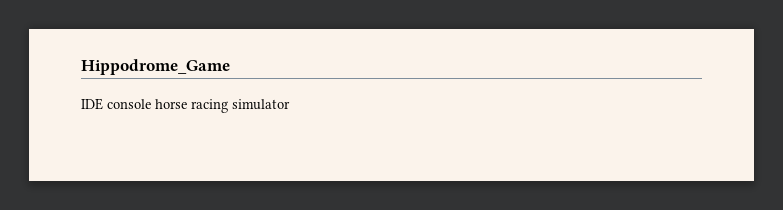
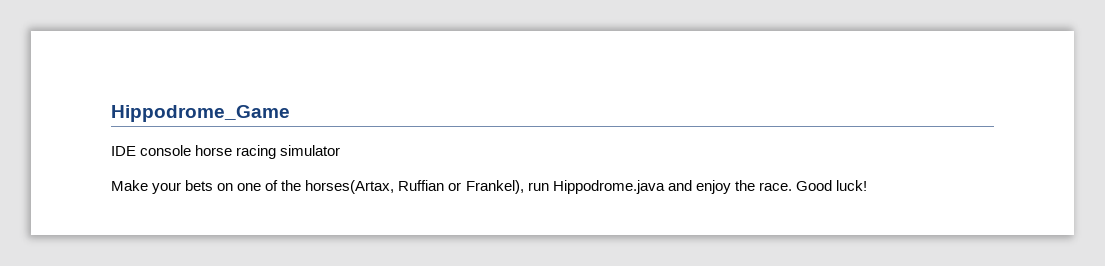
+ Make your bets on one of the horses(Artax, Ruffian or Frankel), run Hippodrome.java and enjoy the race. Good luck!

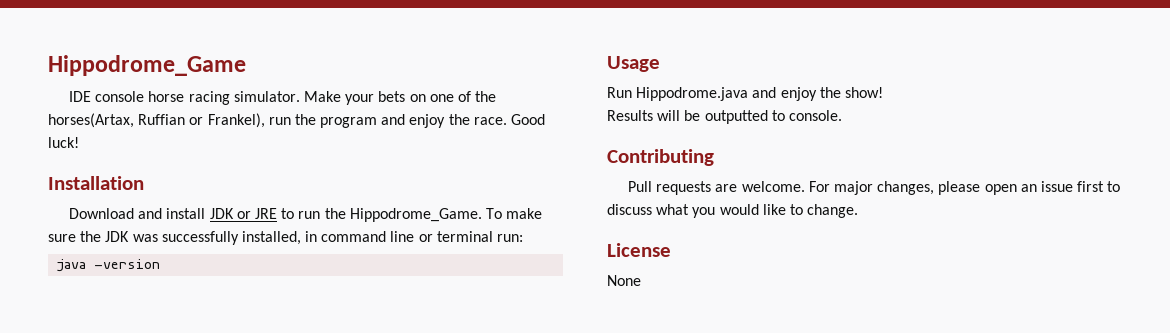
- IDE console horse racing simulator
- Make your bets on one of the horses(Artax, Ruffian or Frankel), run Hippodrome.java and enjoy the race.
+ IDE console horse racing simulator. Make your bets on one of the horses(Artax, Ruffian or Frankel), run the program and enjoy the race.
+ Installation
+ Download and install JDK or JRE to run the Hippodrome_Game. To make sure the JDK was successfully installed, in command line or terminal run:
+ java -version
+ Usage
+ Run Hippodrome.java and enjoy the show!
+ Results will be outputted to console.
+ Contributing
+ Pull requests are welcome. For major changes, please open an issue first to discuss what you would like to change.
+ License
+ None

